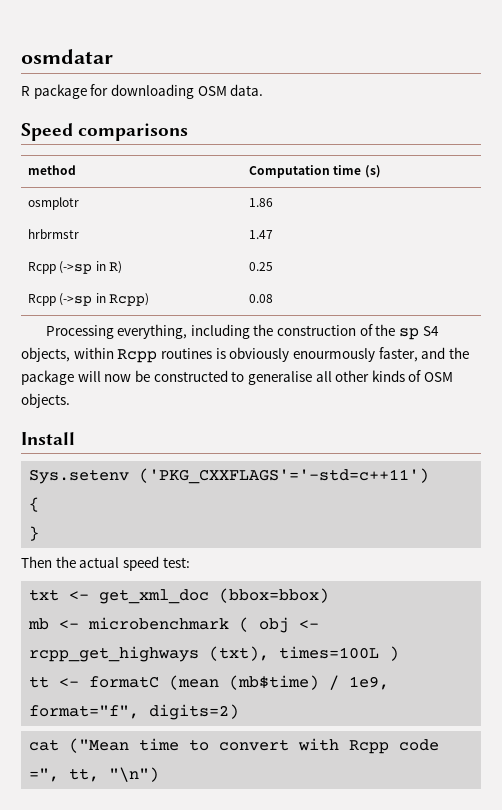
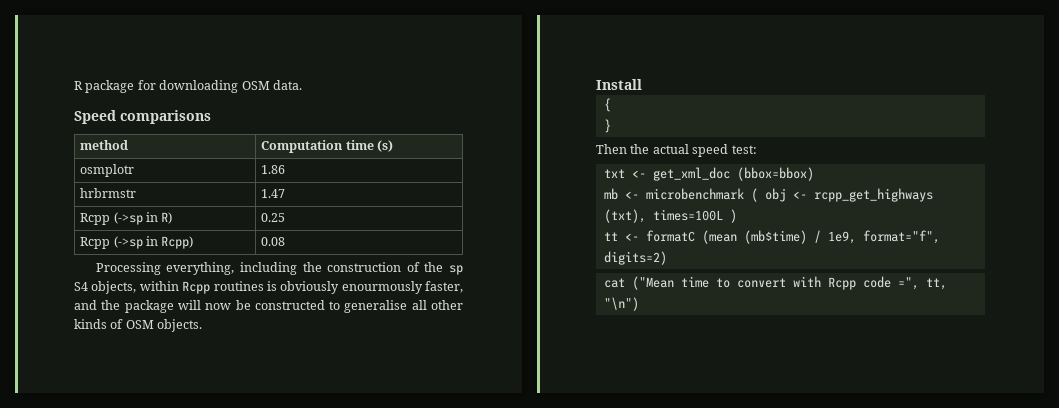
- osmdatar
- Sys.setenv ('PKG_CXXFLAGS'='-std=c++11')

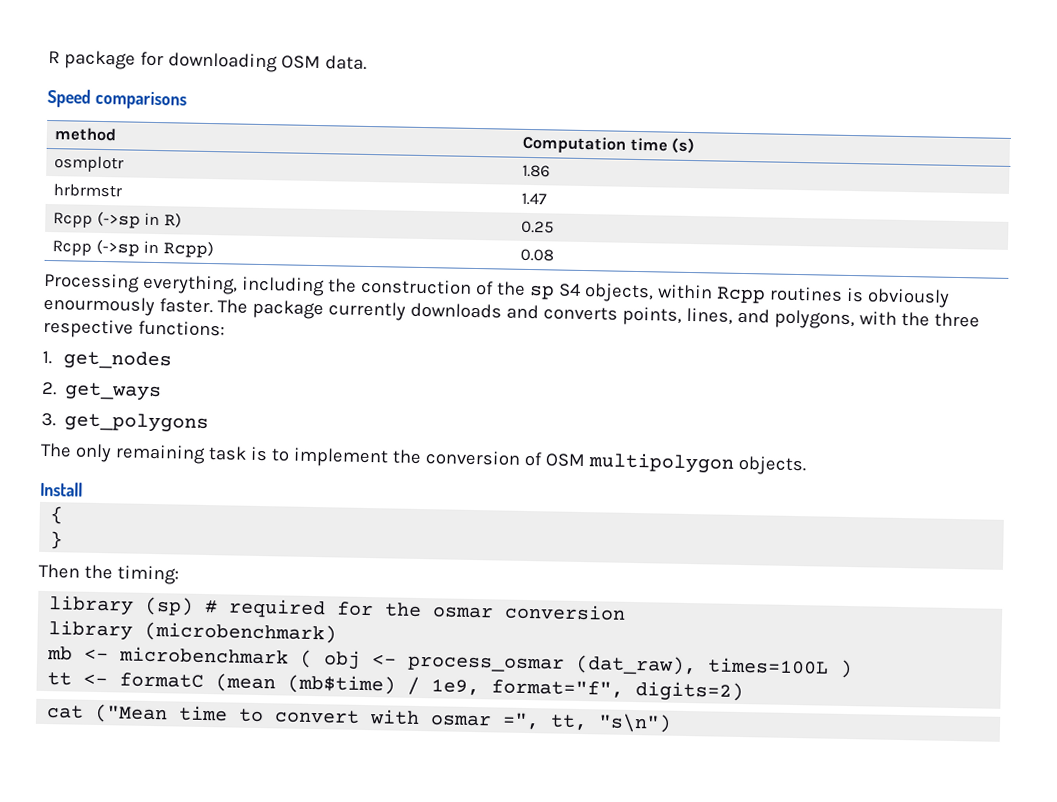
- Processing everything, including the construction of the sp S4 objects, within Rcpp routines is obviously enourmously faster, and the package will now be constructed to generalise all other kinds of OSM objects.
+ Processing everything, including the construction of the sp S4 objects, within Rcpp routines is obviously enourmously faster. The package currently downloads and converts points, lines, and polygons, with the three respective functions:
+ 1. get_nodes
+ 2. get_ways
+ 3. get_polygons
+ The only remaining task is to implement the conversion of OSM multipolygon objects.
- Then the actual speed test:
- txt <- get_xml_doc (bbox=bbox)
+ Then the timing:
+ library (sp) # required for the osmar conversion
+ library (microbenchmark)
- mb <- microbenchmark ( obj <- rcpp_get_highways (txt), times=100L )
+ mb <- microbenchmark ( obj <- process_osmar (dat_raw), times=100L )
- cat ("Mean time to convert with Rcpp code =", tt, "\n")
+ cat ("Mean time to convert with osmar =", tt, "s\n")

